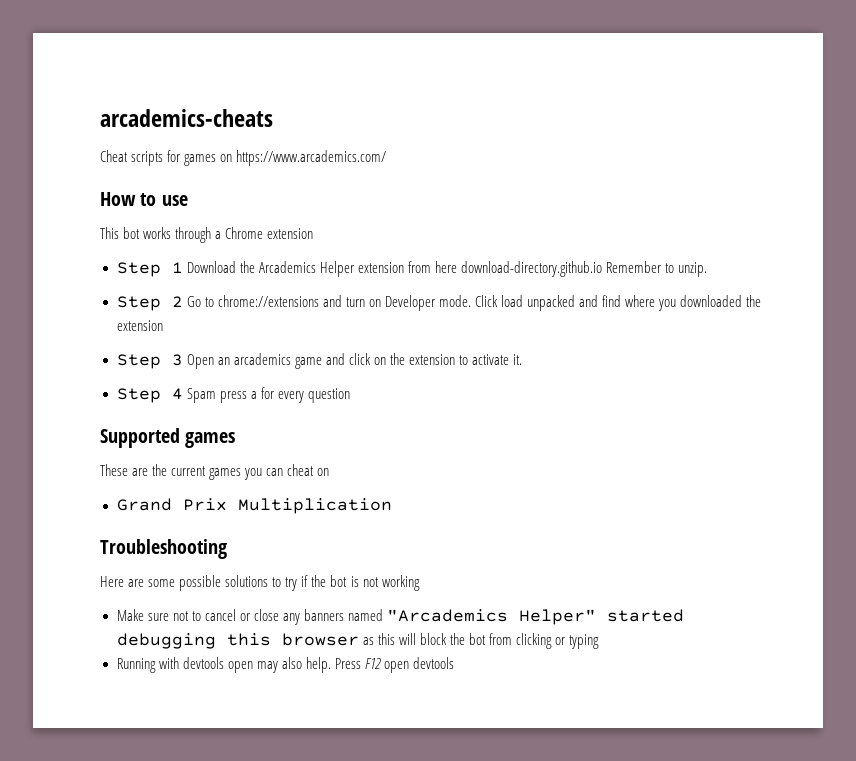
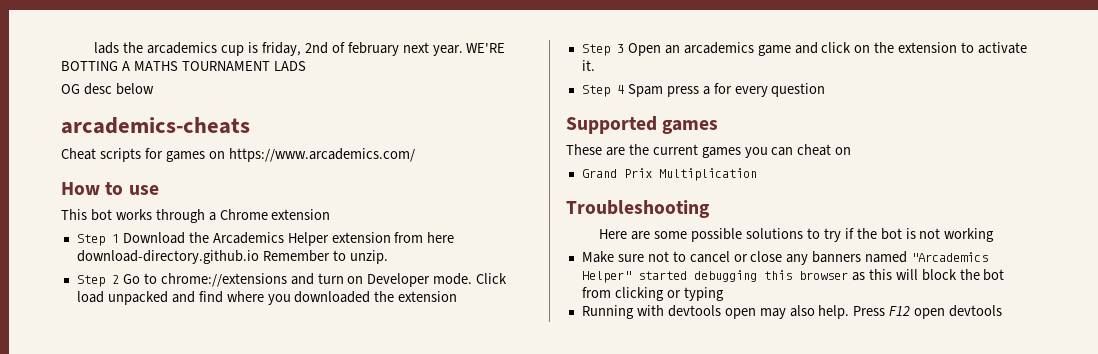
+ lads the arcademics cup is friday, 2nd of february next year. WE'RE BOTTING A MATHS TOURNAMENT LADS
+ OG desc below

